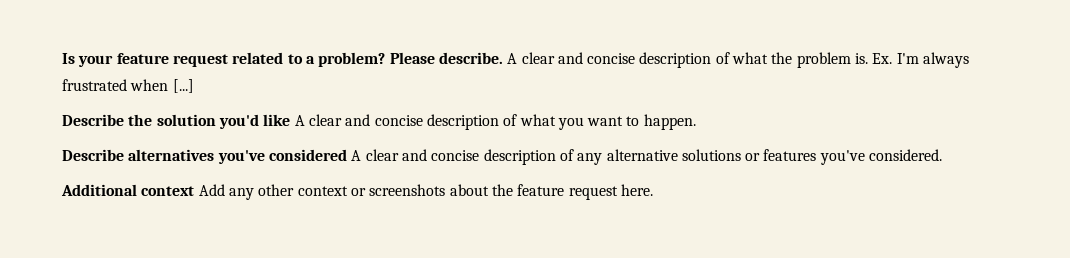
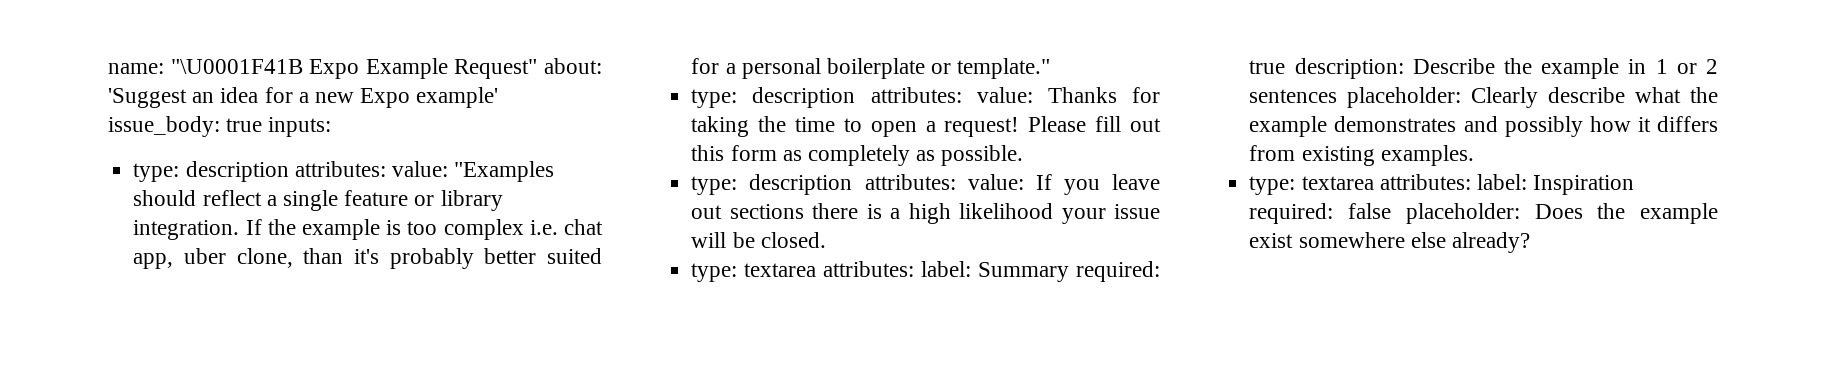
- Is your feature request related to a problem? Please describe. A clear and concise description of what the problem is. Ex. I'm always frustrated when [...]
- Describe the solution you'd like A clear and concise description of what you want to happen.
- Describe alternatives you've considered A clear and concise description of any alternative solutions or features you've considered.
- Additional context Add any other context or screenshots about the feature request here.
+ name: "\U0001F41B Expo Example Request" about: 'Suggest an idea for a new Expo example' issue_body: true inputs:
+ type: description attributes: value: "Examples should reflect a single feature or library integration. If the example is too complex i.e. chat app, uber clone, than it's probably better suited for a personal boilerplate or template."
+ type: description attributes: value: Thanks for taking the time to open a request! Please fill out this form as completely as possible.
+ type: description attributes: value: If you leave out sections there is a high likelihood your issue will be closed.
+ type: textarea attributes: label: Summary required: true description: Describe the example in 1 or 2 sentences placeholder: Clearly describe what the example demonstrates and possibly how it differs from existing examples.
+ type: textarea attributes: label: Inspiration required: false placeholder: Does the example exist somewhere else already?

